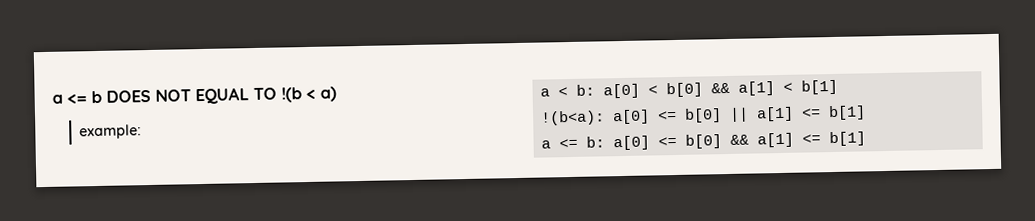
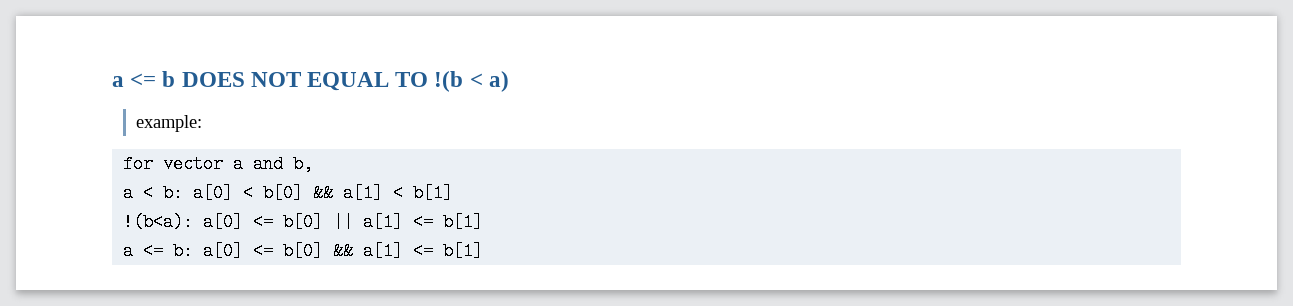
+ for vector a and b,

